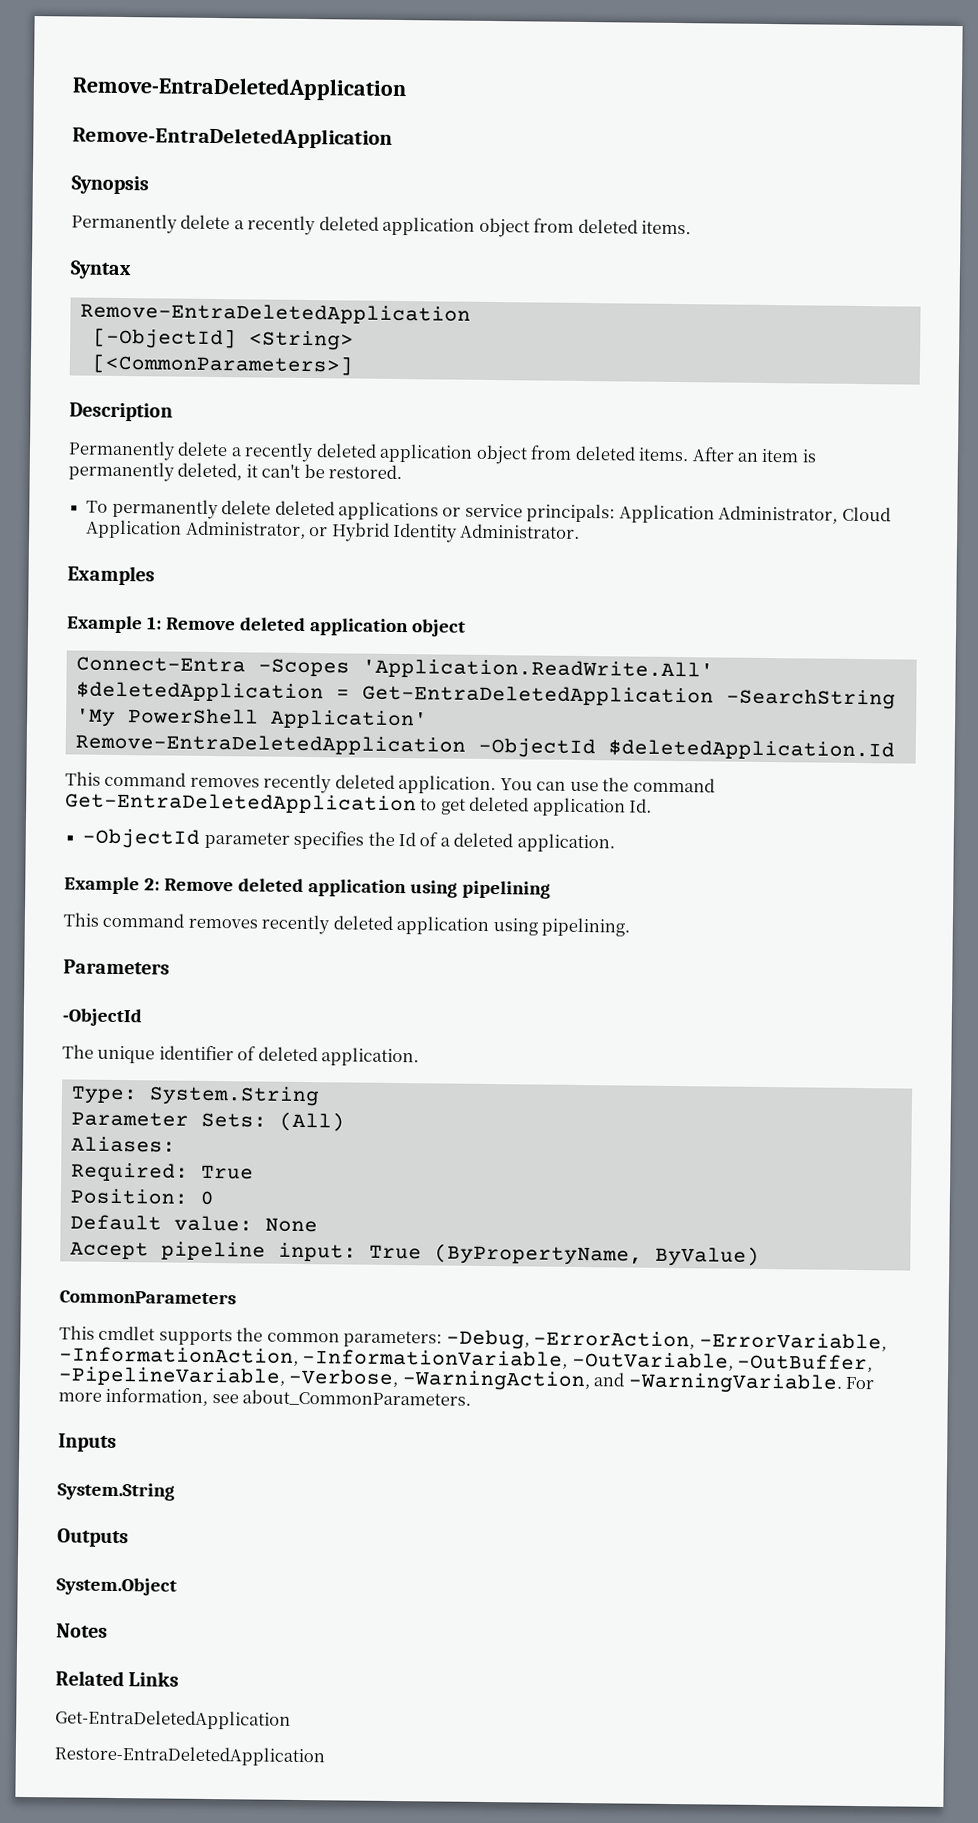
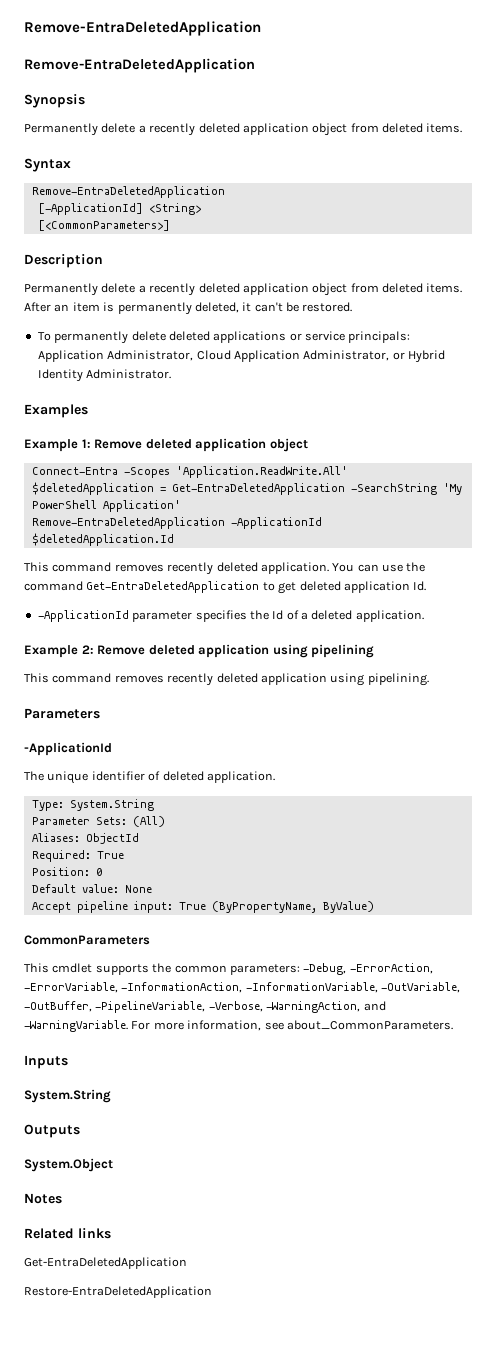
- [-ObjectId] <String>
+ [-ApplicationId] <String>
- Remove-EntraDeletedApplication -ObjectId $deletedApplication.Id
+ Remove-EntraDeletedApplication -ApplicationId $deletedApplication.Id
- -ObjectId parameter specifies the Id of a deleted application.
+ -ApplicationId parameter specifies the Id of a deleted application.
  Parameters
- -ObjectId
+ -ApplicationId
- Aliases:
+ Aliases: ObjectId
- Related Links
+ Related links

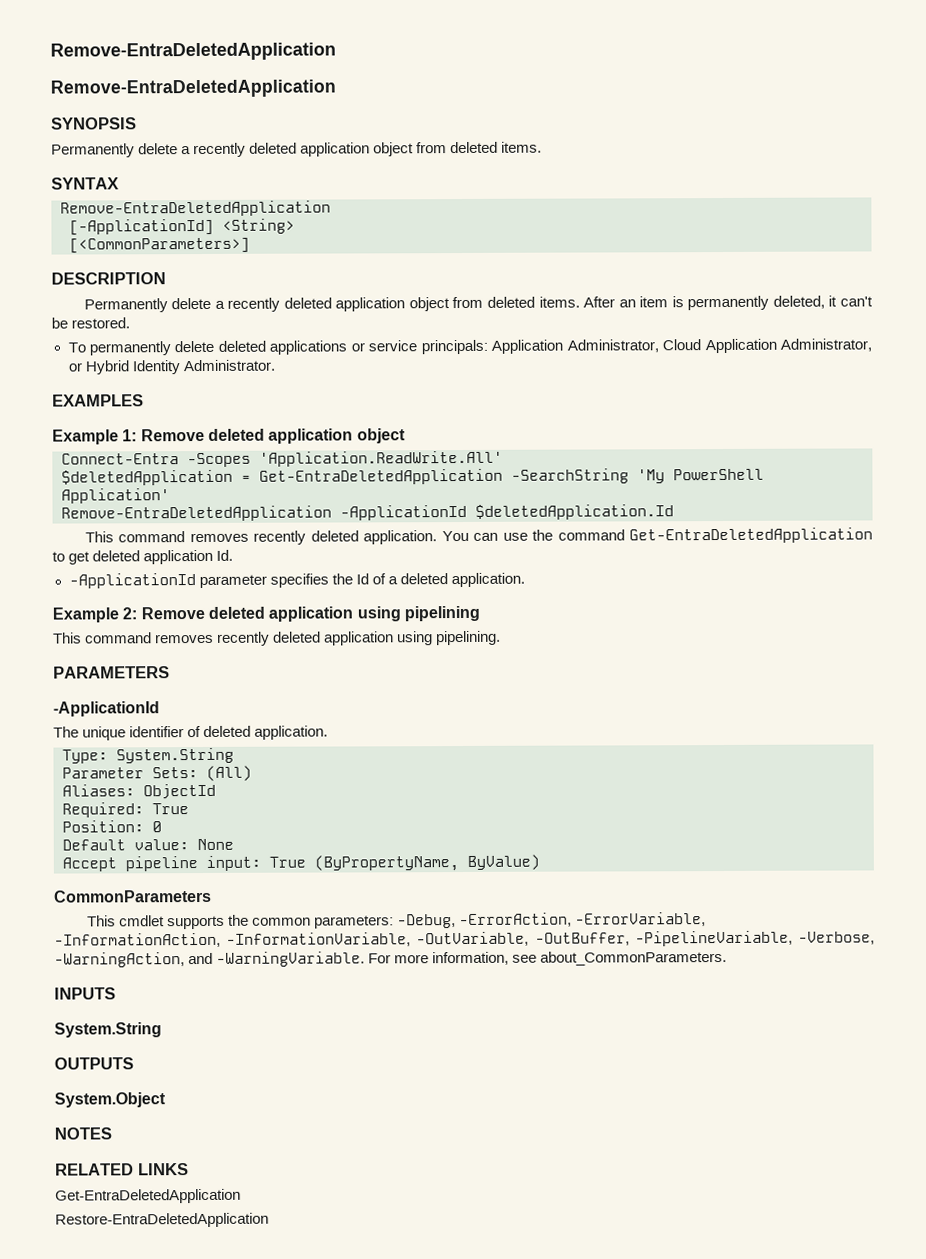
- Synopsis
+ SYNOPSIS
- Syntax
+ SYNTAX
- Description
+ DESCRIPTION
- Examples
+ EXAMPLES
- Parameters
+ PARAMETERS
- Inputs
+ INPUTS
  System.String
- Outputs
+ OUTPUTS
- Notes
- Related links
+ NOTES
+ RELATED LINKS

